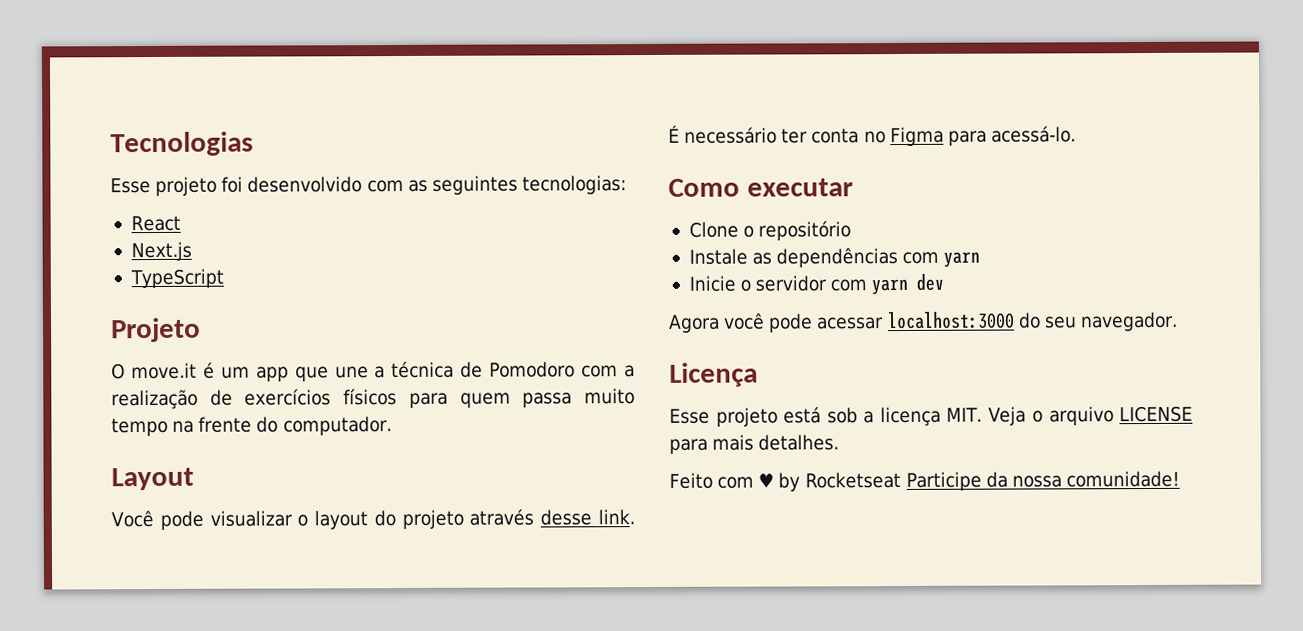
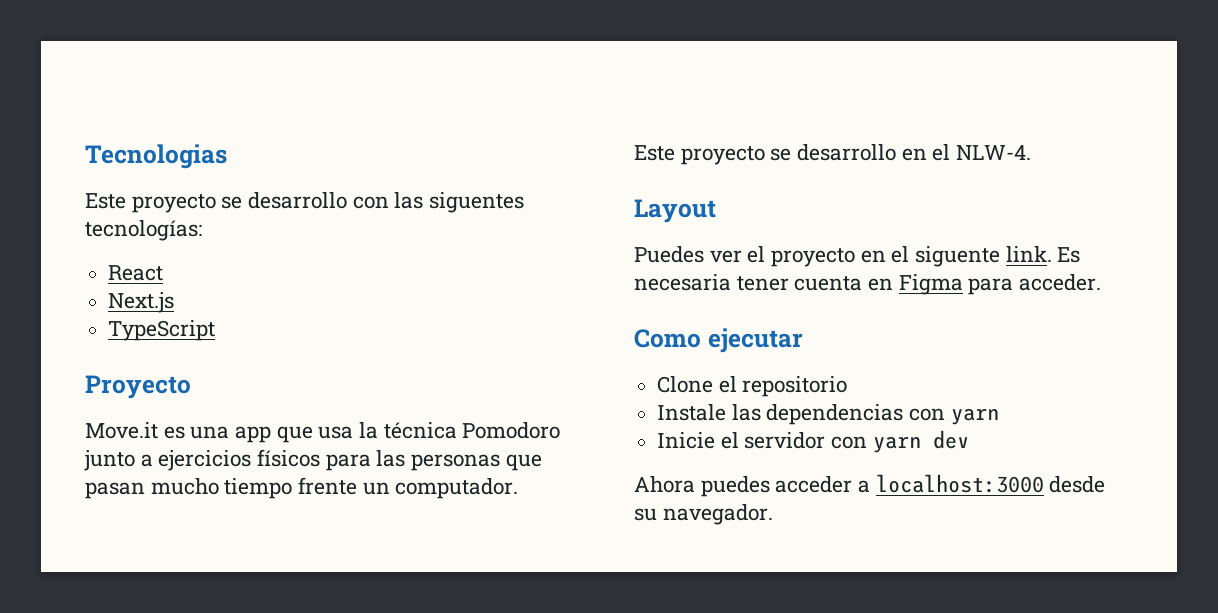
- Esse projeto foi desenvolvido com as seguintes tecnologias:
+ Este proyecto se desarrollo con las siguentes tecnologías:
  React
  Next.js
  TypeScript
- Projeto
- O move.it é um app que une a técnica de Pomodoro com a realização de exercícios físicos para quem passa muito tempo na frente do computador.
+ Proyecto
+ Move.it es una app que usa la técnica Pomodoro junto a ejercicios físicos para las personas que pasan mucho tiempo frente un computador.
+ Este proyecto se desarrollo en el NLW-4.
  Layout
- Você pode visualizar o layout do projeto através desse link. É necessário ter conta no Figma para acessá-lo.
+ Puedes ver el proyecto en el siguente link. Es necesaria tener cuenta en Figma para acceder.
- Como executar
+ Como ejecutar
- Clone o repositório
+ Clone el repositorio
- Instale as dependências com yarn
+ Instale las dependencias con yarn
- Inicie o servidor com yarn dev
+ Inicie el servidor con yarn dev
- Agora você pode acessar localhost:3000 do seu navegador.
- Licença
- Esse projeto está sob a licença MIT. Veja o arquivo LICENSE para mais detalhes.
- Feito com ♥ by Rocketseat Participe da nossa comunidade!
+ Ahora puedes acceder a localhost:3000 desde su navegador.

